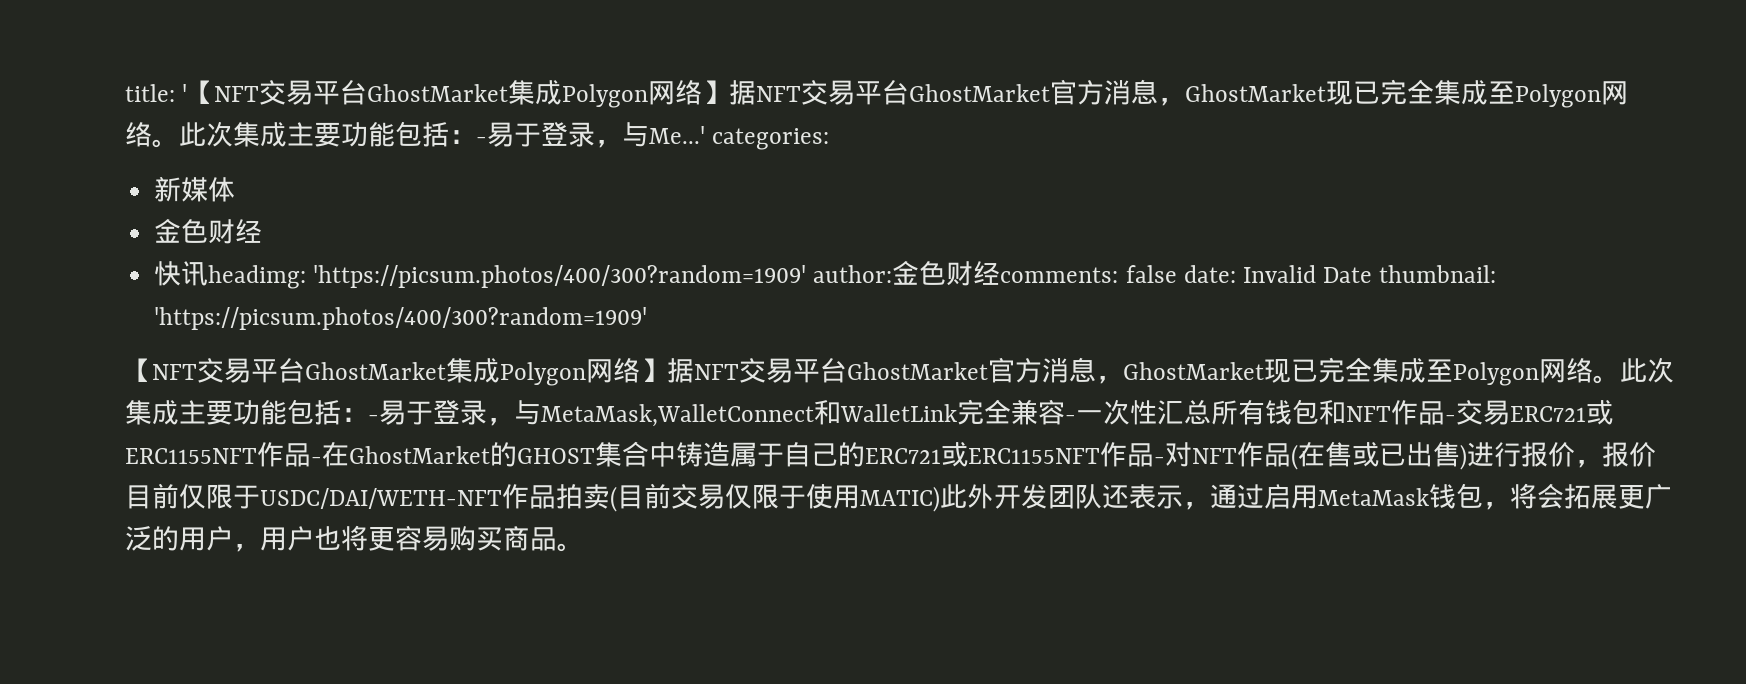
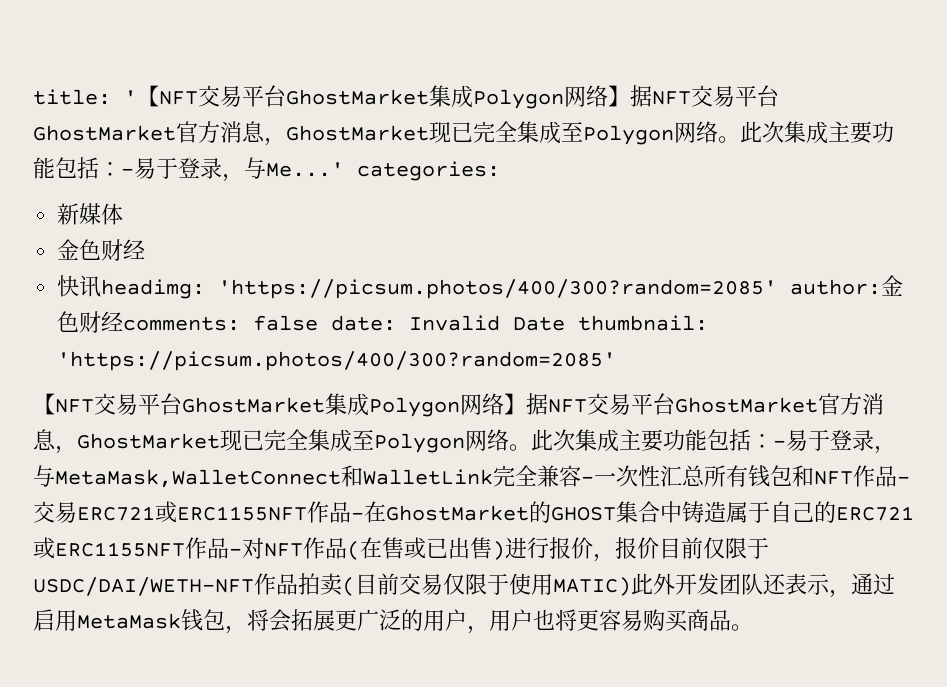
- 快讯headimg: 'https://picsum.photos/400/300?random=1909' author:金色财经comments: false date: Invalid Date thumbnail: 'https://picsum.photos/400/300?random=1909'
+ 快讯headimg: 'https://picsum.photos/400/300?random=2085' author:金色财经comments: false date: Invalid Date thumbnail: 'https://picsum.photos/400/300?random=2085'

